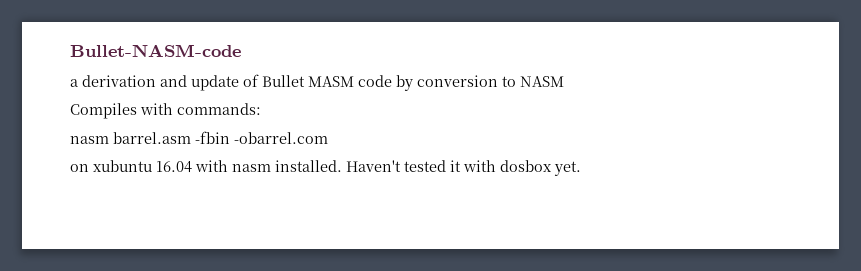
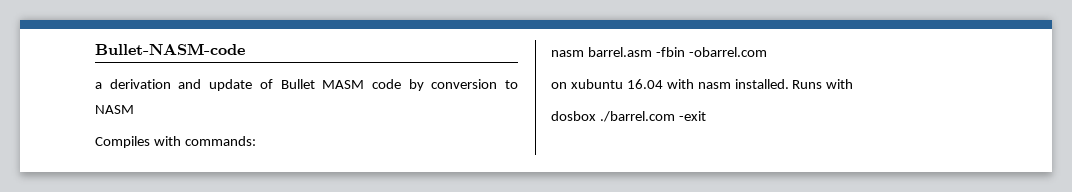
- Haven't tested it with dosbox yet.
+ Runs with
+ dosbox ./barrel.com -exit

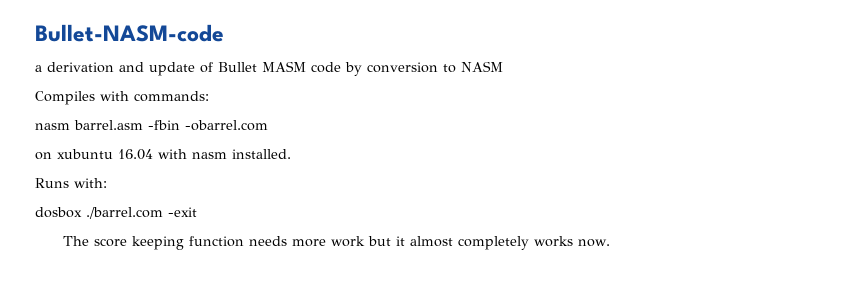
- on xubuntu 16.04 with nasm installed. Runs with
+ on xubuntu 16.04 with nasm installed.
+ Runs with:
+ The score keeping function needs more work but it almost completely works now.

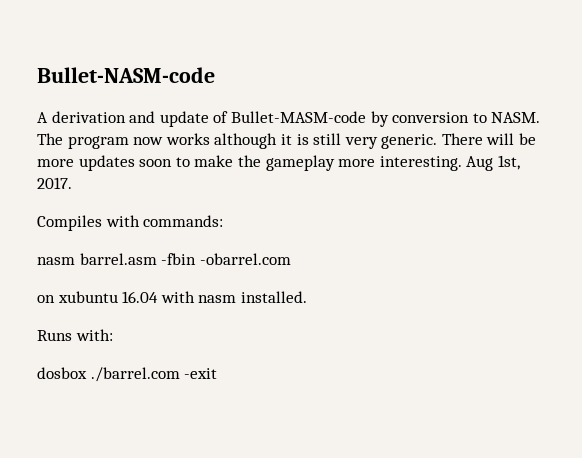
- a derivation and update of Bullet MASM code by conversion to NASM
+ A derivation and update of Bullet-MASM-code by conversion to NASM. The program now works although it is still very generic. There will be more updates soon to make the gameplay more interesting. Aug 1st, 2017.
- The score keeping function needs more work but it almost completely works now.

